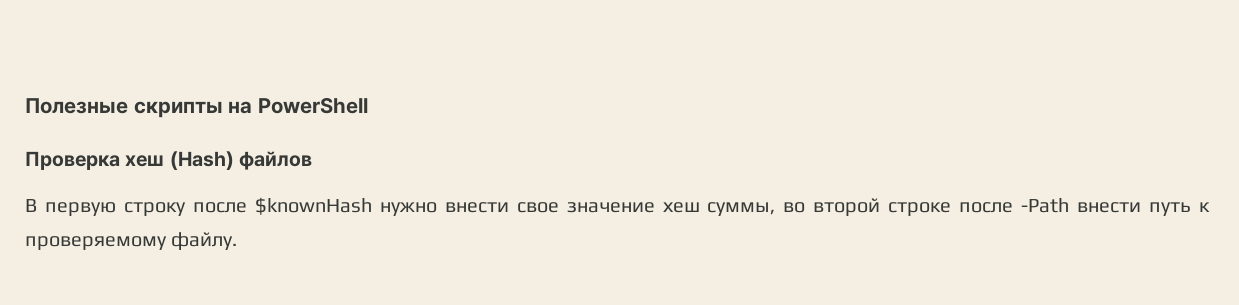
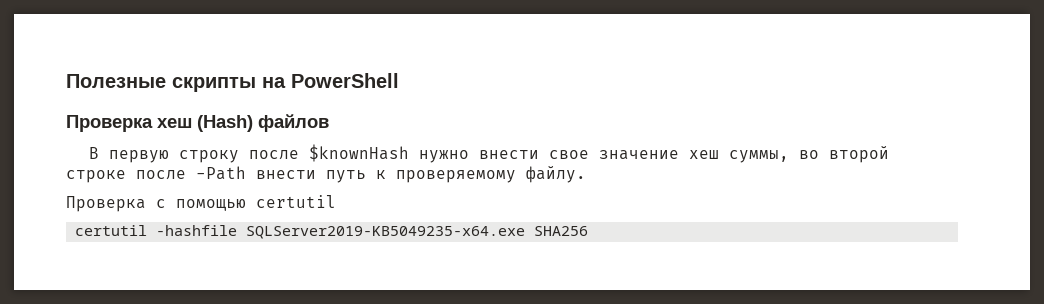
+ Проверка с помощью certutil
+ certutil -hashfile SQLServer2019-KB5049235-x64.exe SHA256

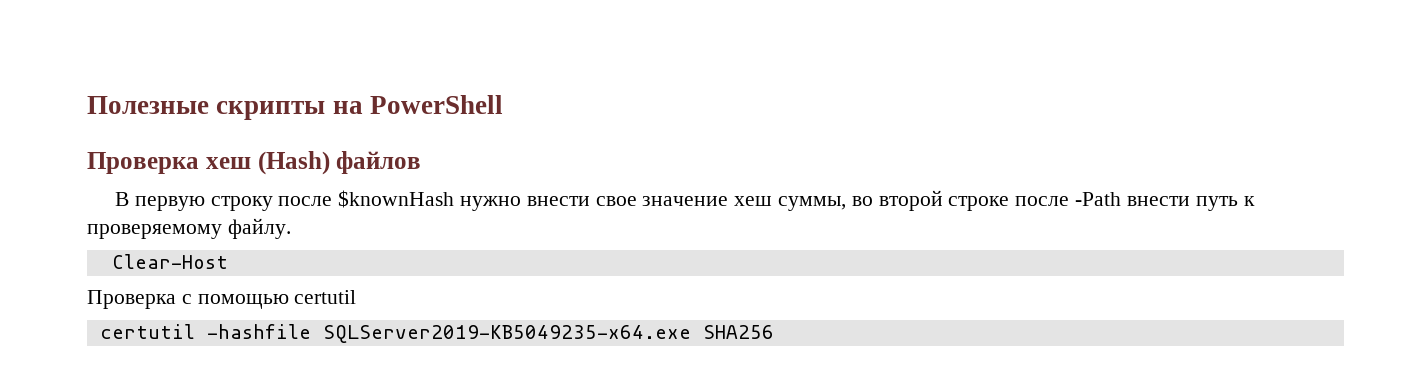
+ Clear-Host

